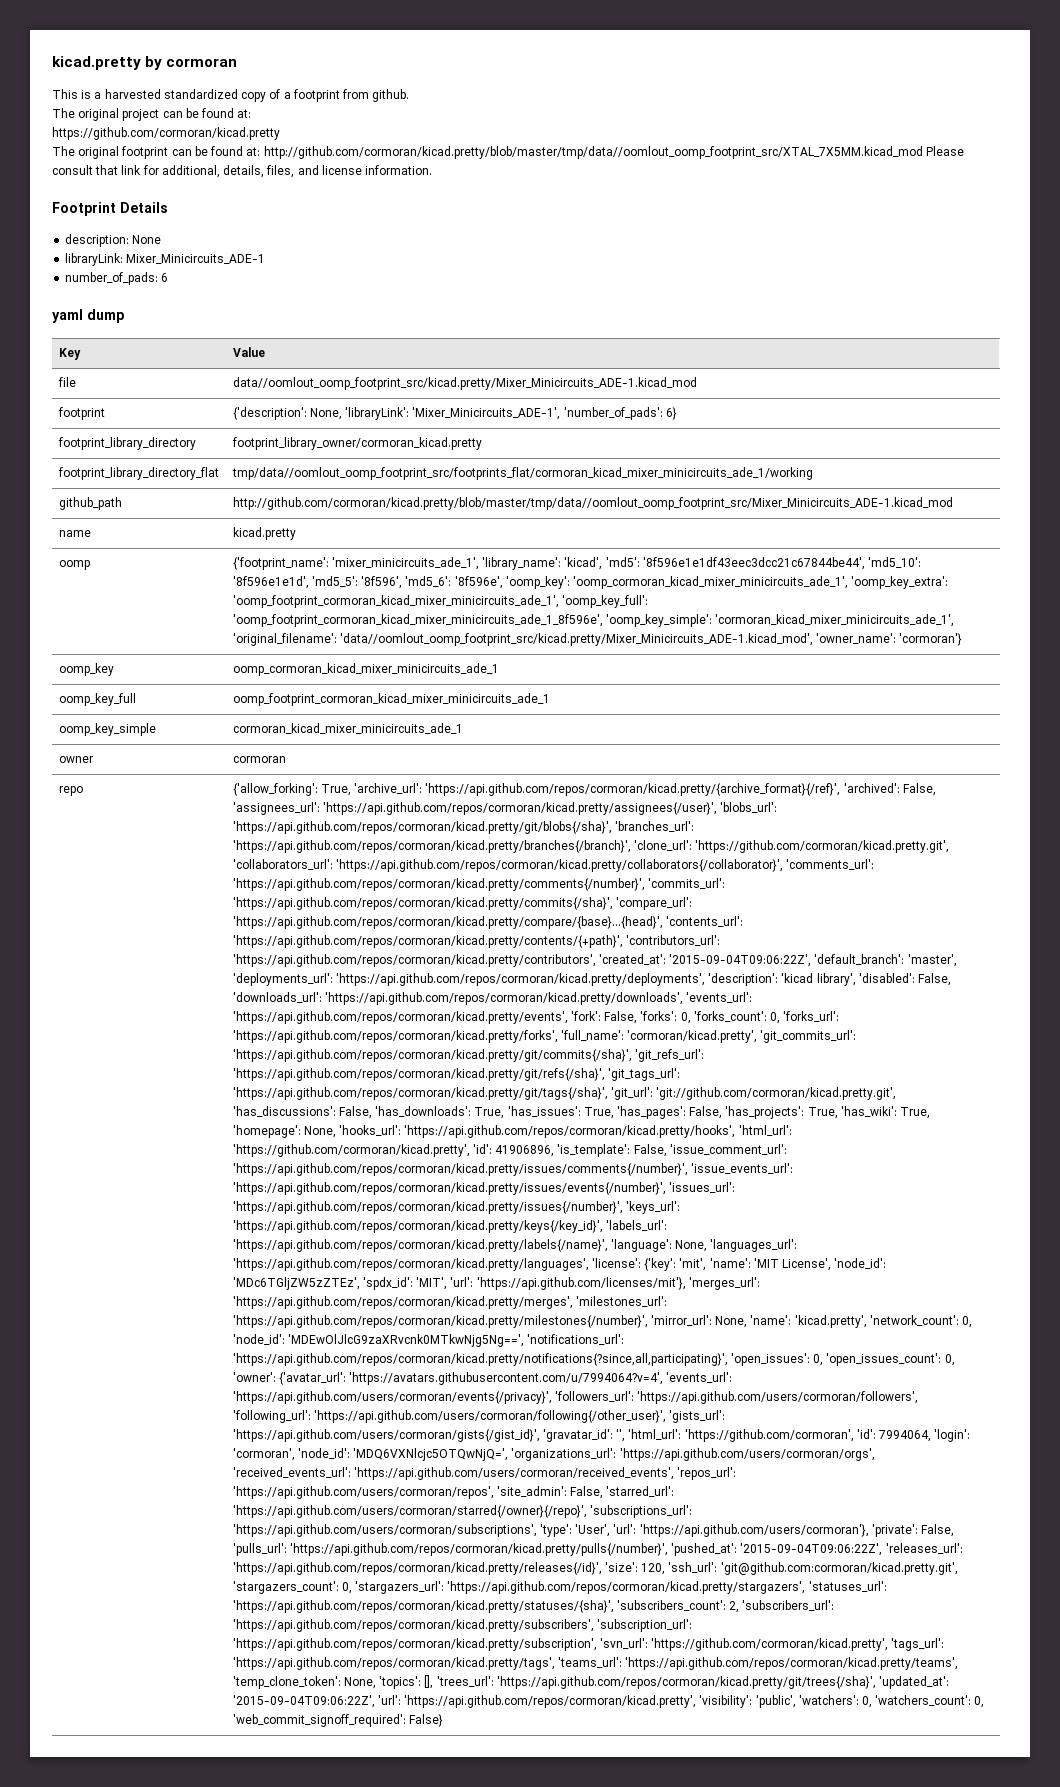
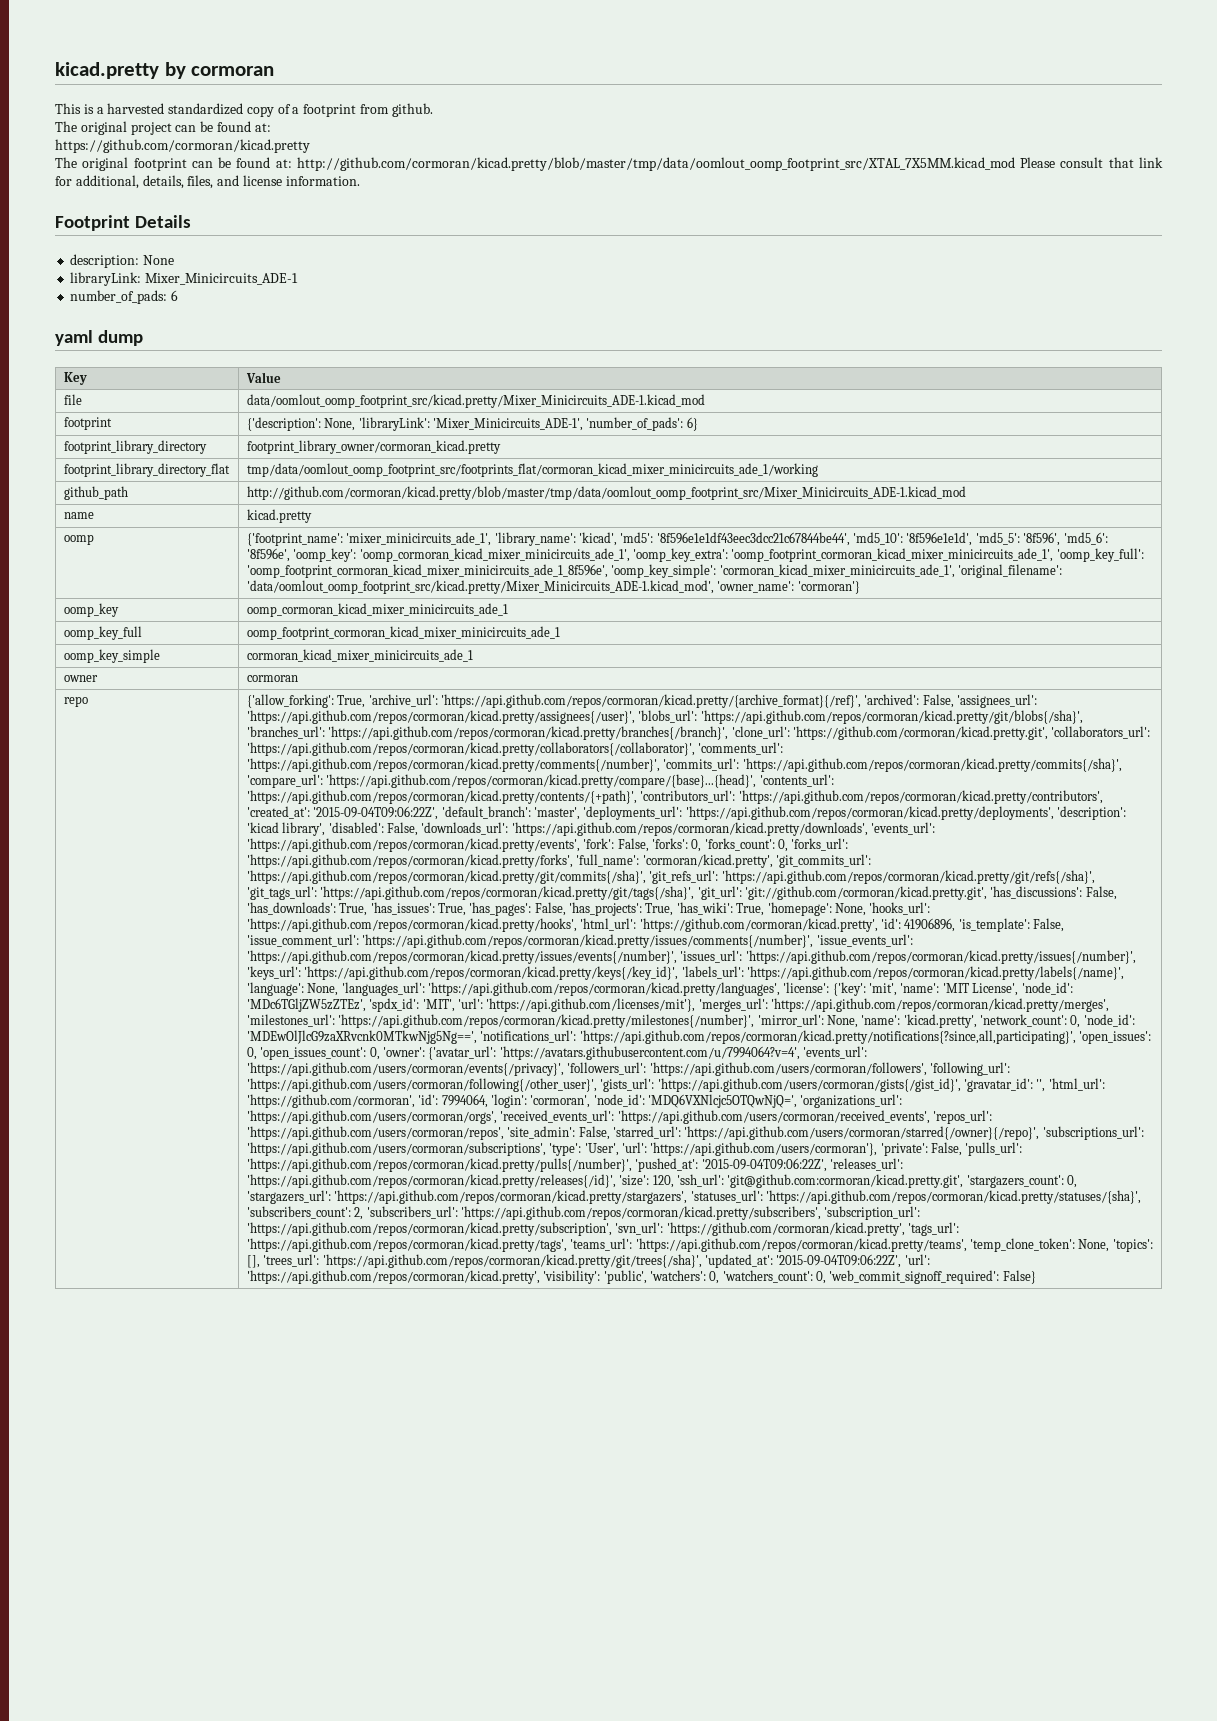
- The original footprint can be found at: http://github.com/cormoran/kicad.pretty/blob/master/tmp/data//oomlout_oomp_footprint_src/XTAL_7X5MM.kicad_mod Please consult that link for additional, details, files, and license information.
+ The original footprint can be found at: http://github.com/cormoran/kicad.pretty/blob/master/tmp/data/oomlout_oomp_footprint_src/XTAL_7X5MM.kicad_mod Please consult that link for additional, details, files, and license information.
- file | data//oomlout_oomp_footprint_src/kicad.pretty/Mixer_Minicircuits_ADE-1.kicad_mod
+ file | data/oomlout_oomp_footprint_src/kicad.pretty/Mixer_Minicircuits_ADE-1.kicad_mod
- footprint_library_directory_flat | tmp/data//oomlout_oomp_footprint_src/footprints_flat/cormoran_kicad_mixer_minicircuits_ade_1/working
+ footprint_library_directory_flat | tmp/data/oomlout_oomp_footprint_src/footprints_flat/cormoran_kicad_mixer_minicircuits_ade_1/working
- github_path | http://github.com/cormoran/kicad.pretty/blob/master/tmp/data//oomlout_oomp_footprint_src/Mixer_Minicircuits_ADE-1.kicad_mod
+ github_path | http://github.com/cormoran/kicad.pretty/blob/master/tmp/data/oomlout_oomp_footprint_src/Mixer_Minicircuits_ADE-1.kicad_mod
- oomp | {'footprint_name': 'mixer_minicircuits_ade_1', 'library_name': 'kicad', 'md5': '8f596e1e1df43eec3dcc21c67844be44', 'md5_10': '8f596e1e1d', 'md5_5': '8f596', 'md5_6': '8f596e', 'oomp_key': 'oomp_cormoran_kicad_mixer_minicircuits_ade_1', 'oomp_key_extra': 'oomp_footprint_cormoran_kicad_mixer_minicircuits_ade_1', 'oomp_key_full': 'oomp_footprint_cormoran_kicad_mixer_minicircuits_ade_1_8f596e', 'oomp_key_simple': 'cormoran_kicad_mixer_minicircuits_ade_1', 'original_filename': 'data//oomlout_oomp_footprint_src/kicad.pretty/Mixer_Minicircuits_ADE-1.kicad_mod', 'owner_name': 'cormoran'}
+ oomp | {'footprint_name': 'mixer_minicircuits_ade_1', 'library_name': 'kicad', 'md5': '8f596e1e1df43eec3dcc21c67844be44', 'md5_10': '8f596e1e1d', 'md5_5': '8f596', 'md5_6': '8f596e', 'oomp_key': 'oomp_cormoran_kicad_mixer_minicircuits_ade_1', 'oomp_key_extra': 'oomp_footprint_cormoran_kicad_mixer_minicircuits_ade_1', 'oomp_key_full': 'oomp_footprint_cormoran_kicad_mixer_minicircuits_ade_1_8f596e', 'oomp_key_simple': 'cormoran_kicad_mixer_minicircuits_ade_1', 'original_filename': 'data/oomlout_oomp_footprint_src/kicad.pretty/Mixer_Minicircuits_ADE-1.kicad_mod', 'owner_name': 'cormoran'}

